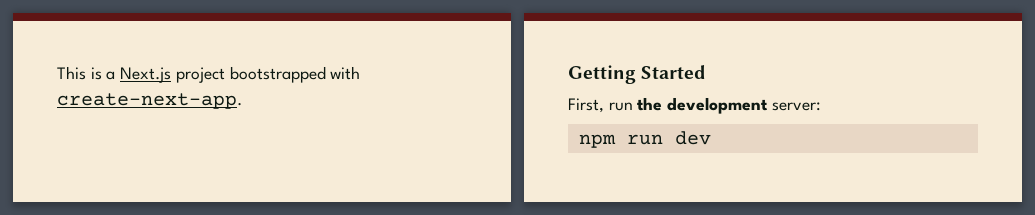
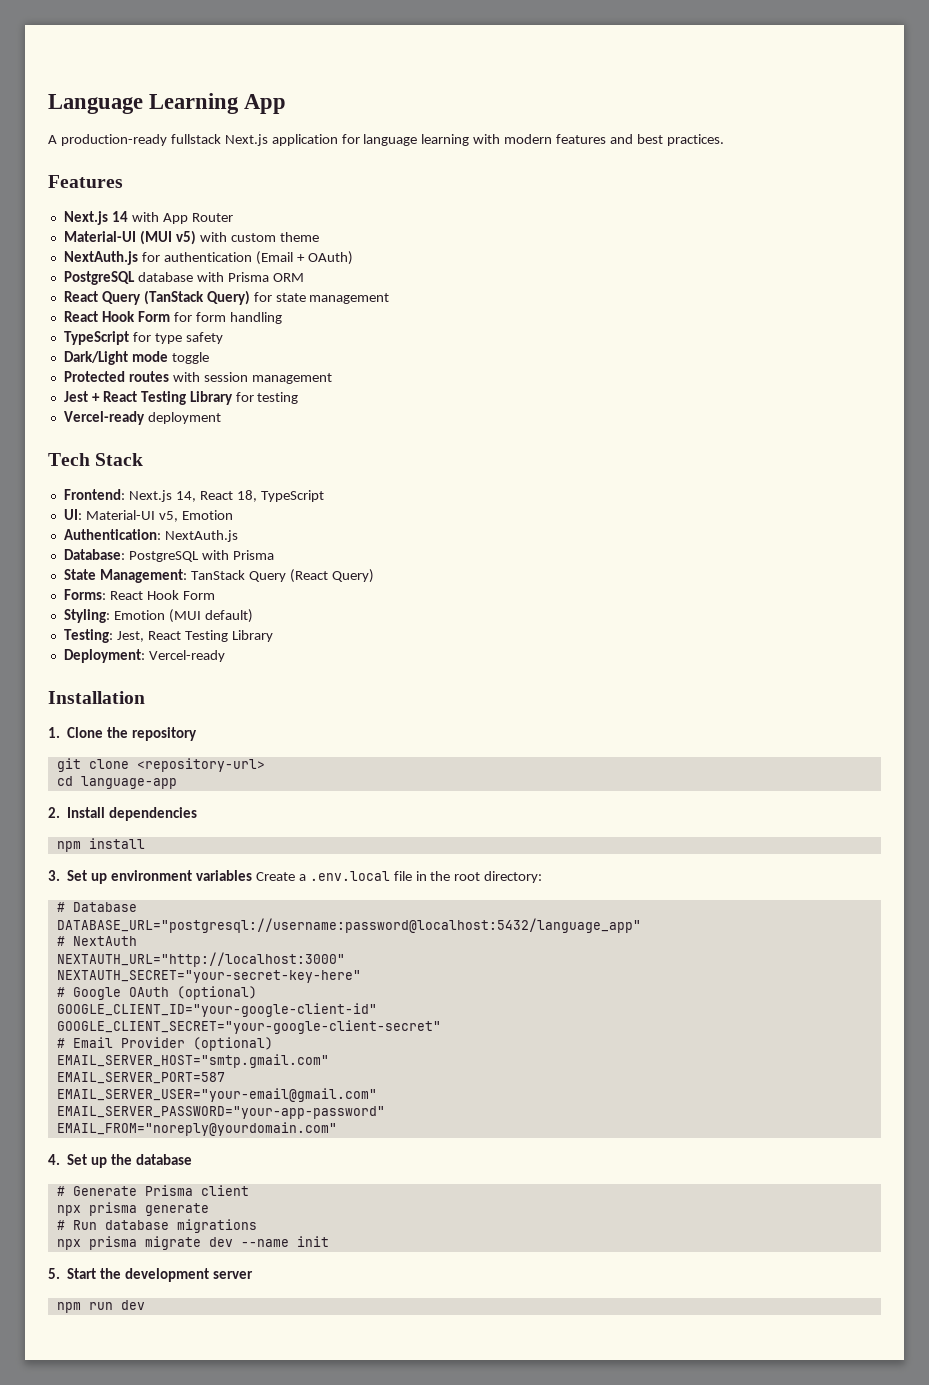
- This is a Next.js project bootstrapped with create-next-app.
- Getting Started
- First, run the development server:
+ Language Learning App
+ A production-ready fullstack Next.js application for language learning with modern features and best practices.
+ Features
+ Next.js 14 with App Router
+ Material-UI (MUI v5) with custom theme
+ NextAuth.js for authentication (Email + OAuth)
+ PostgreSQL database with Prisma ORM
+ React Query (TanStack Query) for state management
+ React Hook Form for form handling
+ TypeScript for type safety
+ Dark/Light mode toggle
+ Protected routes with session management
+ Jest + React Testing Library for testing
+ Vercel-ready deployment
+ Tech Stack
+ Frontend: Next.js 14, React 18, TypeScript
+ UI: Material-UI v5, Emotion
+ Authentication: NextAuth.js
+ Database: PostgreSQL with Prisma
+ State Management: TanStack Query (React Query)
+ Forms: React Hook Form
+ Styling: Emotion (MUI default)
+ Testing: Jest, React Testing Library
+ Deployment: Vercel-ready
+ Installation
+ 1. Clone the repository
+ git clone <repository-url>
+ cd language-app
+ 2. Install dependencies
+ npm install
+ 3. Set up environment variables Create a .env.local file in the root directory:
+ # Database
+ DATABASE_URL="postgresql://username:password@localhost:5432/language_app"
+ # NextAuth
+ NEXTAUTH_URL="http://localhost:3000"
+ NEXTAUTH_SECRET="your-secret-key-here"
+ # Google OAuth (optional)
+ GOOGLE_CLIENT_ID="your-google-client-id"
+ GOOGLE_CLIENT_SECRET="your-google-client-secret"
+ # Email Provider (optional)
+ EMAIL_SERVER_HOST="smtp.gmail.com"
+ EMAIL_SERVER_PORT=587
+ EMAIL_SERVER_USER="your-email@gmail.com"
+ EMAIL_SERVER_PASSWORD="your-app-password"
+ EMAIL_FROM="noreply@yourdomain.com"
+ 4. Set up the database
+ # Generate Prisma client
+ npx prisma generate
+ # Run database migrations
+ npx prisma migrate dev --name init
+ 5. Start the development server

